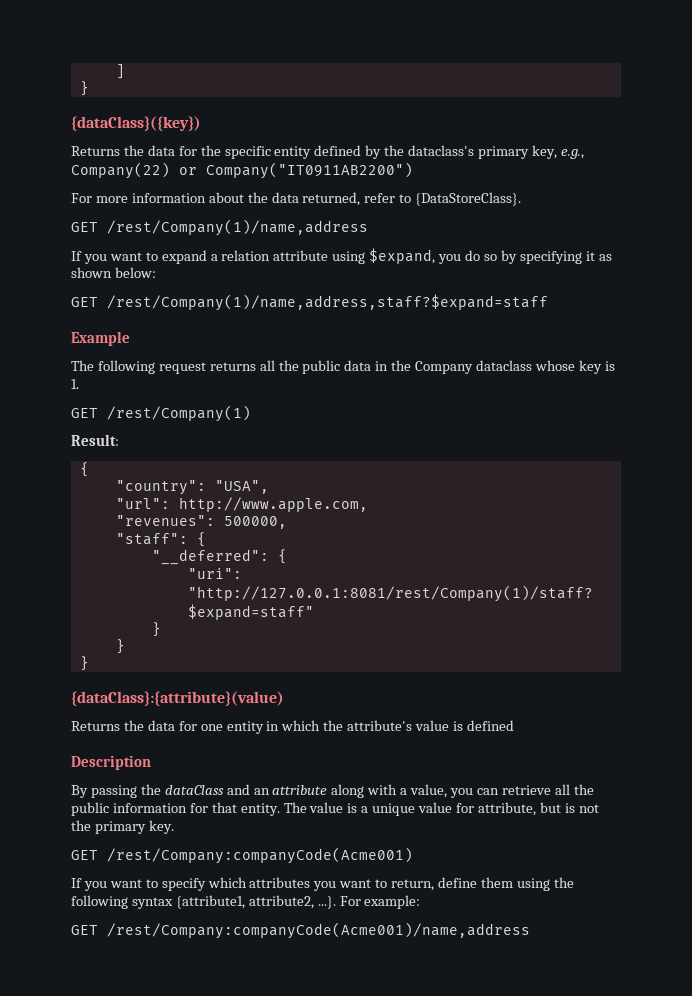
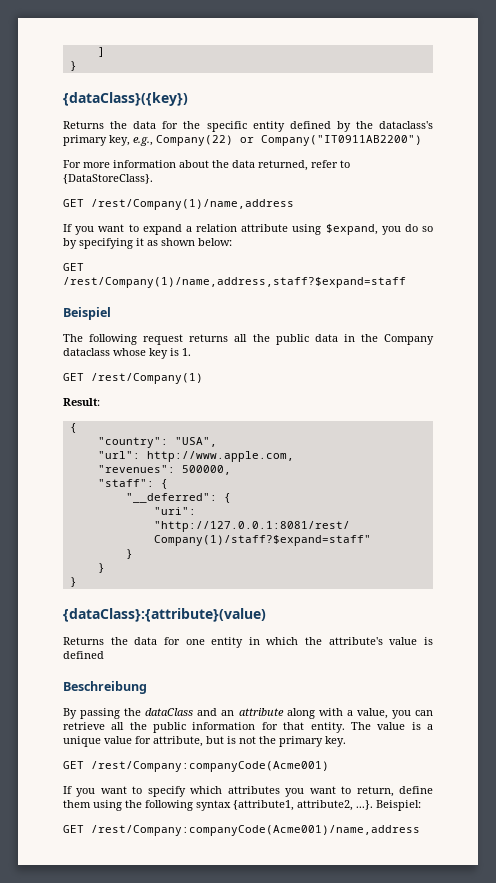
- Example
+ Beispiel
- Description
+ Beschreibung
- If you want to specify which attributes you want to return, define them using the following syntax {attribute1, attribute2, ...}. For example:
+ If you want to specify which attributes you want to return, define them using the following syntax {attribute1, attribute2, ...}. Beispiel:

